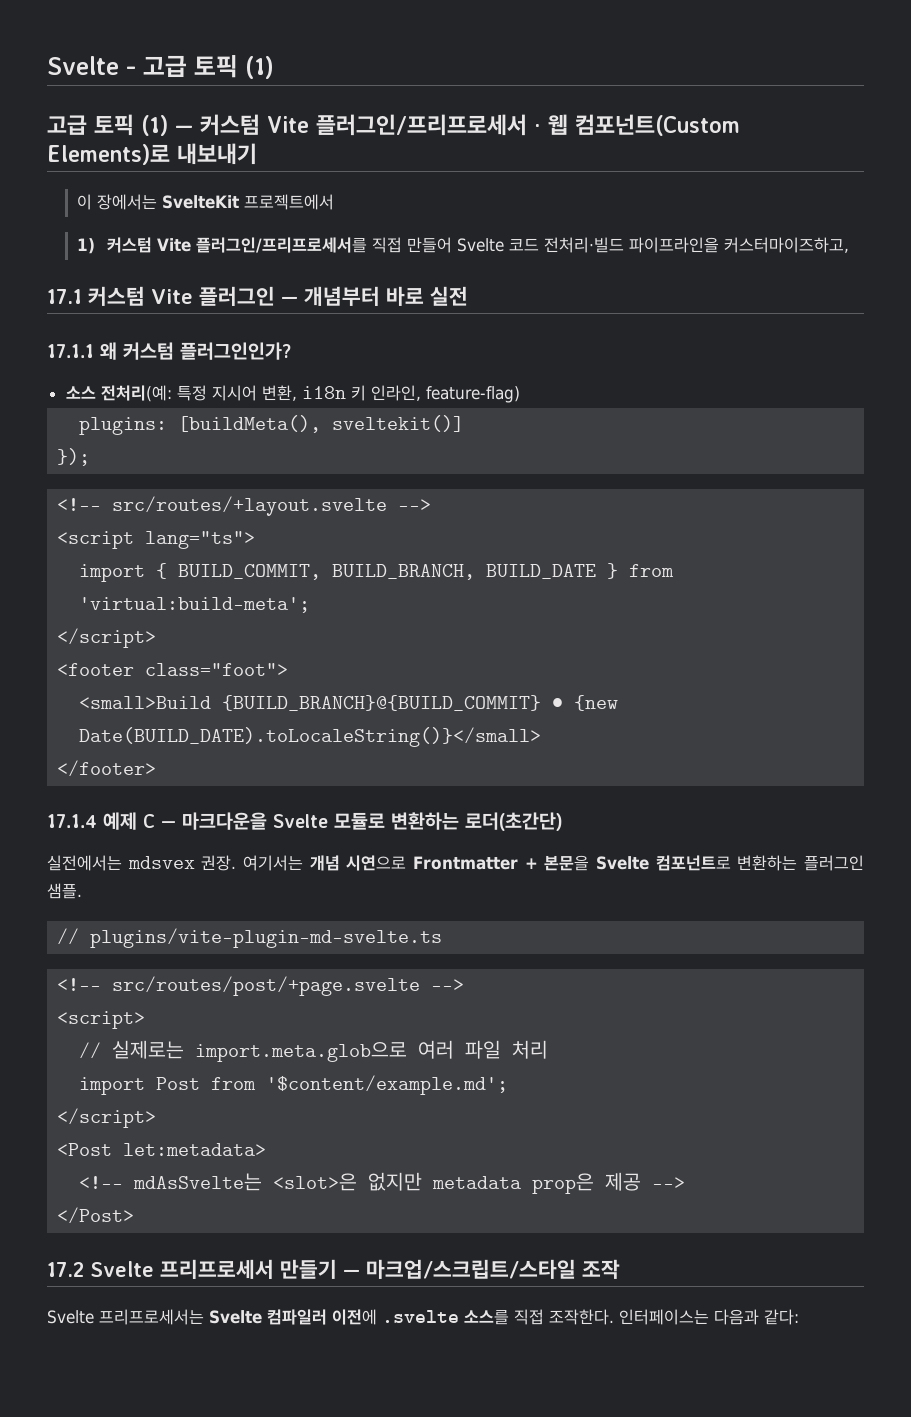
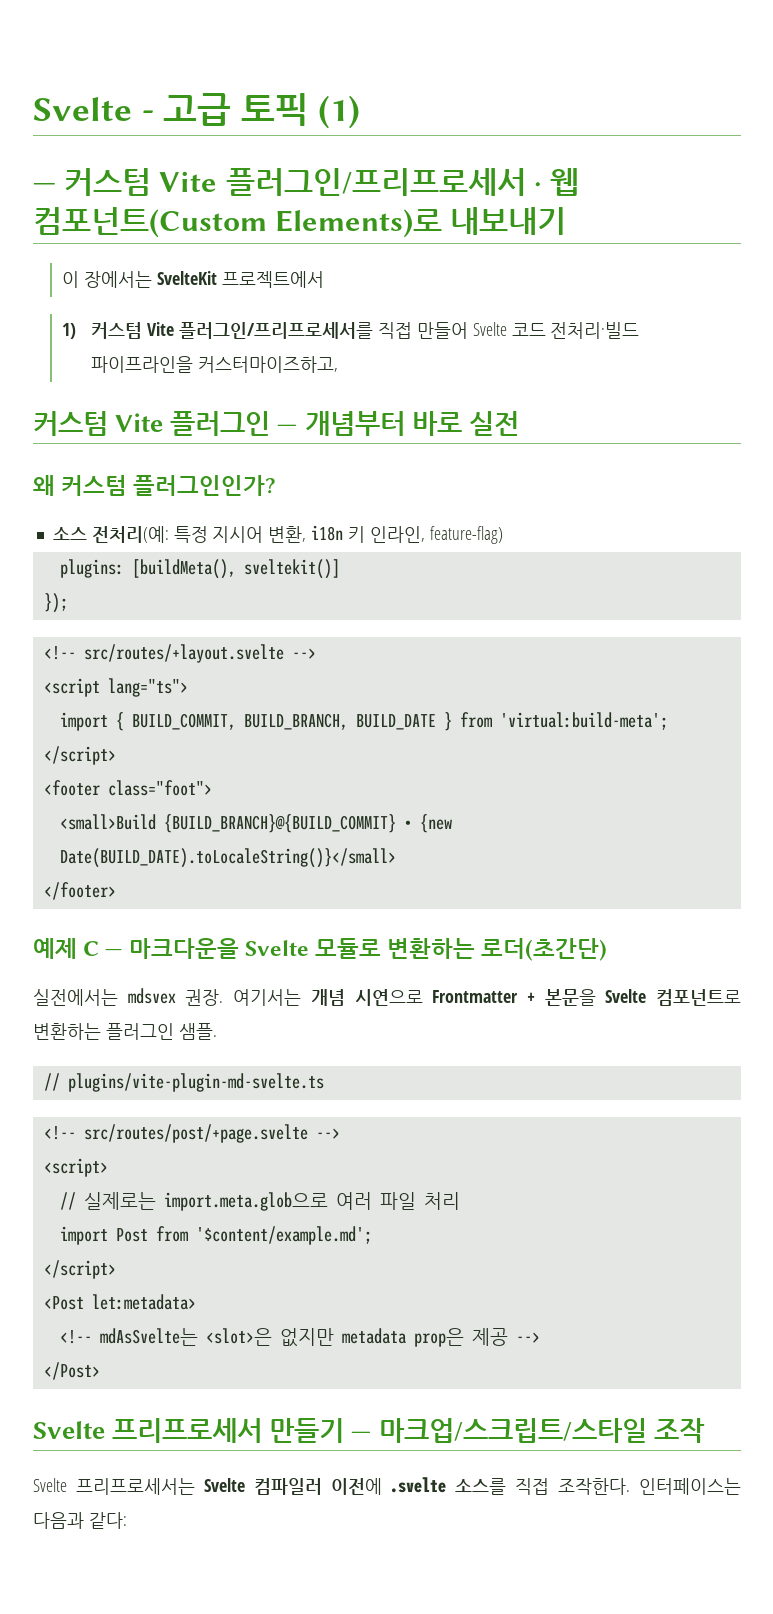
- 고급 토픽 (1) — 커스텀 Vite 플러그인/프리프로세서 · 웹 컴포넌트(Custom Elements)로 내보내기
+ — 커스텀 Vite 플러그인/프리프로세서 · 웹 컴포넌트(Custom Elements)로 내보내기
- 17.1 커스텀 Vite 플러그인 — 개념부터 바로 실전
+ 커스텀 Vite 플러그인 — 개념부터 바로 실전
- 17.1.1 왜 커스텀 플러그인인가?
+ 왜 커스텀 플러그인인가?
- 17.1.4 예제 C — 마크다운을 Svelte 모듈로 변환하는 로더(초간단)
+ 예제 C — 마크다운을 Svelte 모듈로 변환하는 로더(초간단)
- 17.2 Svelte 프리프로세서 만들기 — 마크업/스크립트/스타일 조작
+ Svelte 프리프로세서 만들기 — 마크업/스크립트/스타일 조작

